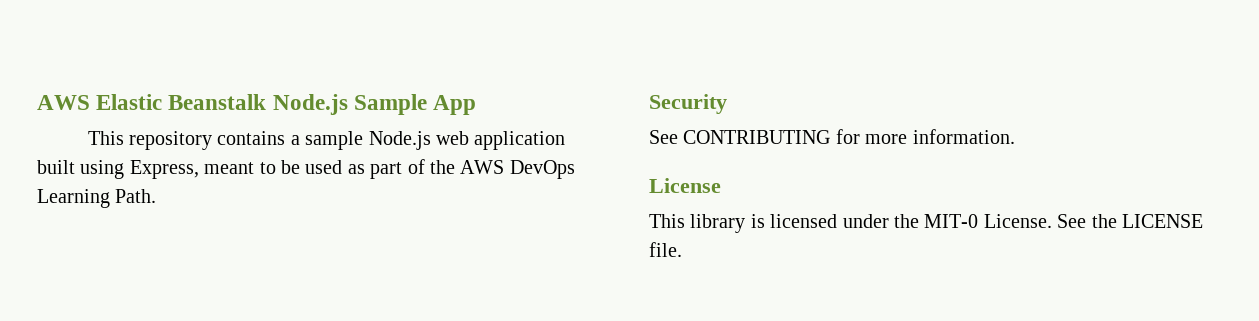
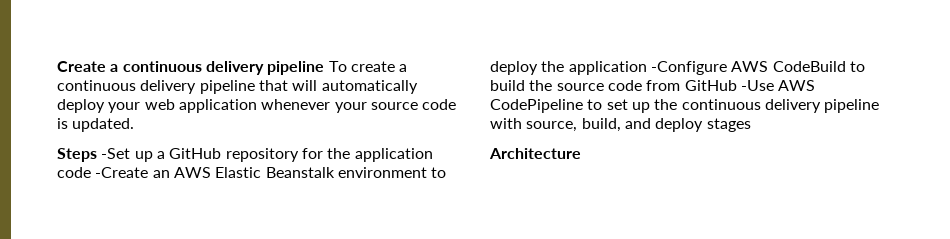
- AWS Elastic Beanstalk Node.js Sample App
- This repository contains a sample Node.js web application built using Express, meant to be used as part of the AWS DevOps Learning Path.
- Security
- See CONTRIBUTING for more information.
- License
- This library is licensed under the MIT-0 License. See the LICENSE file.
+ Create a continuous delivery pipeline To create a continuous delivery pipeline that will automatically deploy your web application whenever your source code is updated.
+ Steps -Set up a GitHub repository for the application code -Create an AWS Elastic Beanstalk environment to deploy the application -Configure AWS CodeBuild to build the source code from GitHub -Use AWS CodePipeline to set up the continuous delivery pipeline with source, build, and deploy stages
+ Architecture

